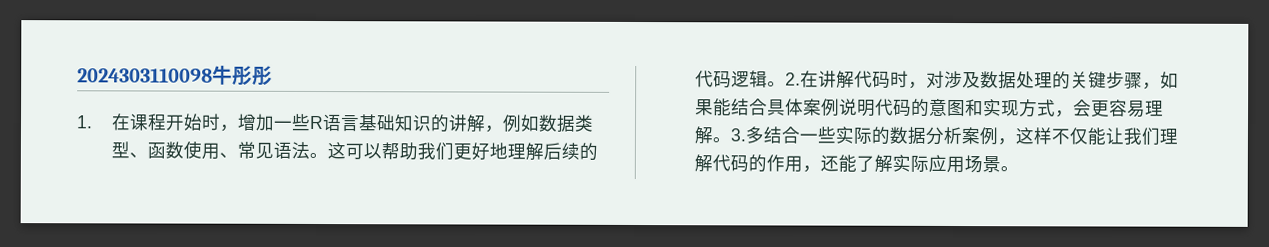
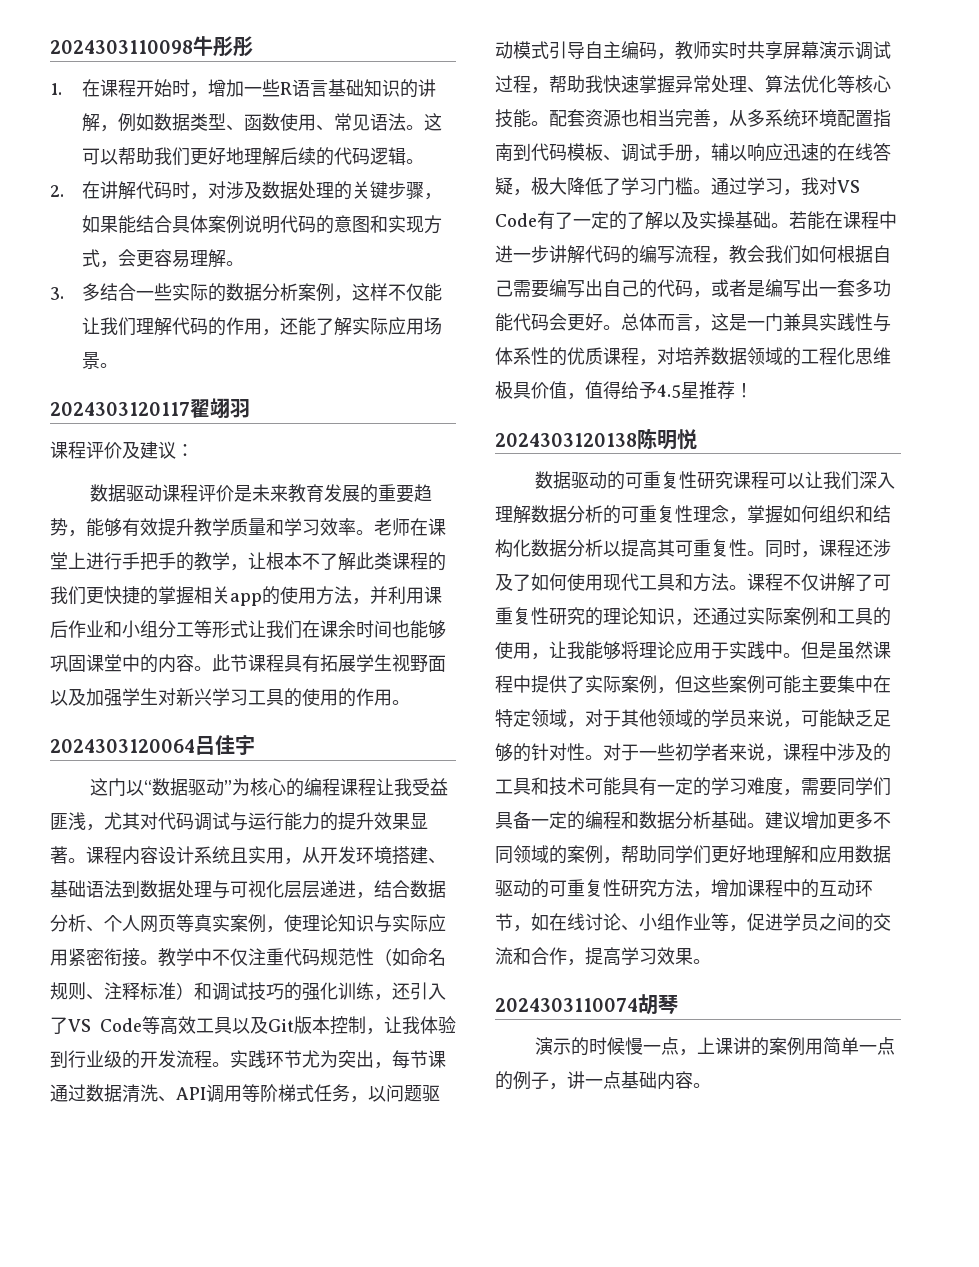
- 这可以帮助我们更好地理解后续的代码逻辑。2.在讲解代码时，对涉及数据处理的关键步骤，如果能结合具体案例说明代码的意图和实现方式，会更容易理解。3.多结合一些实际的数据分析案例，这样不仅能让我们理解代码的作用，还能了解实际应用场景。
+ 这可以帮助我们更好地理解后续的代码逻辑。
+ 2.在讲解代码时，对涉及数据处理的关键步骤，如果能结合具体案例说明代码的意图和实现方式，会更容易理解。
+ 3.多结合一些实际的数据分析案例，这样不仅能让我们理解代码的作用，还能了解实际应用场景。
+ 2024303120117翟翊羽
+ 课程评价及建议：
+ 数据驱动课程评价是未来教育发展的重要趋势，能够有效提升教学质量和学习效率。老师在课堂上进行手把手的教学，让根本不了解此类课程的我们更快捷的掌握相关app的使用方法，并利用课后作业和小组分工等形式让我们在课余时间也能够巩固课堂中的内容。此节课程具有拓展学生视野面以及加强学生对新兴学习工具的使用的作用。
+ 2024303120064吕佳宇
+ 这门以“数据驱动”为核心的编程课程让我受益匪浅，尤其对代码调试与运行能力的提升效果显著。课程内容设计系统且实用，从开发环境搭建、基础语法到数据处理与可视化层层递进，结合数据分析、个人网页等真实案例，使理论知识与实际应用紧密衔接。教学中不仅注重代码规范性（如命名规则、注释标准）和调试技巧的强化训练，还引入了VS Code等高效工具以及Git版本控制，让我体验到行业级的开发流程。实践环节尤为突出，每节课通过数据清洗、API调用等阶梯式任务，以问题驱动模式引导自主编码，教师实时共享屏幕演示调试过程，帮助我快速掌握异常处理、算法优化等核心技能。配套资源也相当完善，从多系统环境配置指南到代码模板、调试手册，辅以响应迅速的在线答疑，极大降低了学习门槛。通过学习，我对VS Code有了一定的了解以及实操基础。若能在课程中进一步讲解代码的编写流程，教会我们如何根据自己需要编写出自己的代码，或者是编写出一套多功能代码会更好。总体而言，这是一门兼具实践性与体系性的优质课程，对培养数据领域的工程化思维极具价值，值得给予4.5星推荐！
+ 2024303120138陈明悦
+ 数据驱动的可重复性研究课程可以让我们深入理解数据分析的可重复性理念，掌握如何组织和结构化数据分析以提高其可重复性。同时，课程还涉及了如何使用现代工具和方法。课程不仅讲解了可重复性研究的理论知识，还通过实际案例和工具的使用，让我能够将理论应用于实践中。但是虽然课程中提供了实际案例，但这些案例可能主要集中在特定领域，对于其他领域的学员来说，可能缺乏足够的针对性。对于一些初学者来说，课程中涉及的工具和技术可能具有一定的学习难度，需要同学们具备一定的编程和数据分析基础。建议增加更多不同领域的案例，帮助同学们更好地理解和应用数据驱动的可重复性研究方法，增加课程中的互动环节，如在线讨论、小组作业等，促进学员之间的交流和合作，提高学习效果。
+ 2024303110074胡琴
+ 演示的时候慢一点，上课讲的案例用简单一点的例子，讲一点基础内容。

